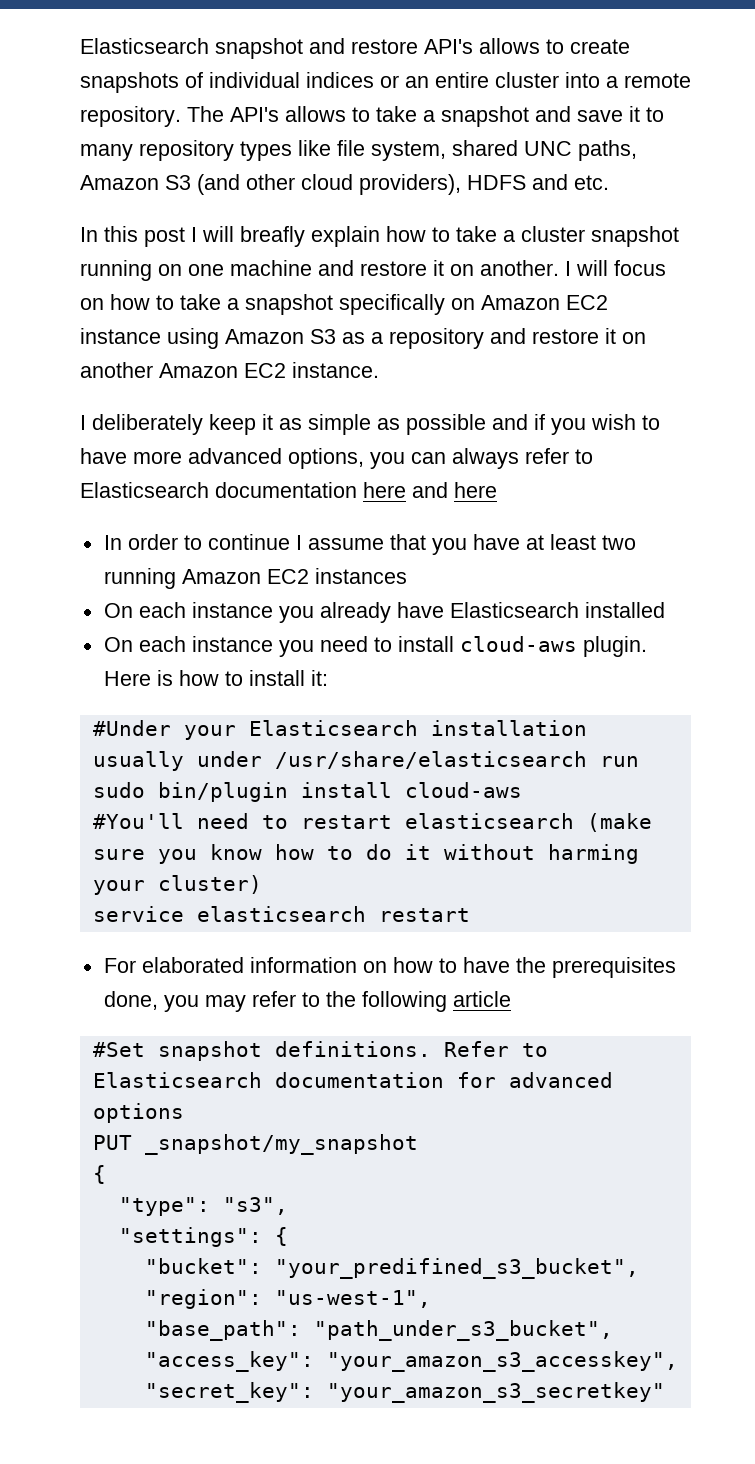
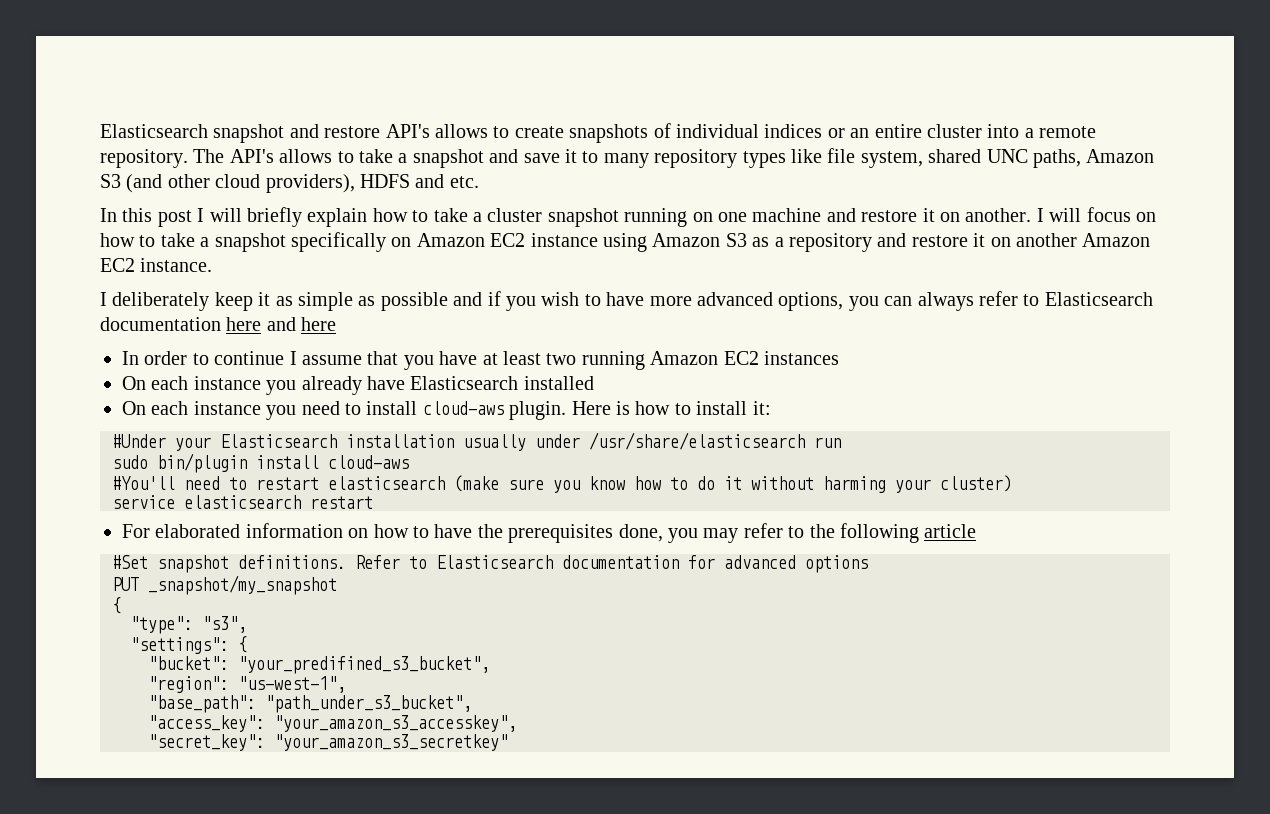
- In this post I will breafly explain how to take a cluster snapshot running on one machine and restore it on another.
+ In this post I will briefly explain how to take a cluster snapshot running on one machine and restore it on another.

